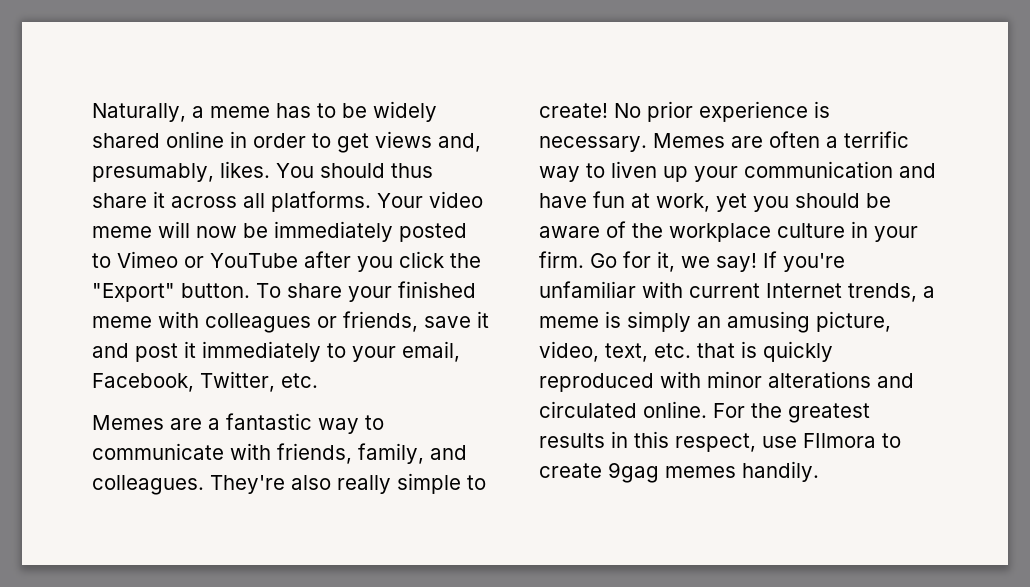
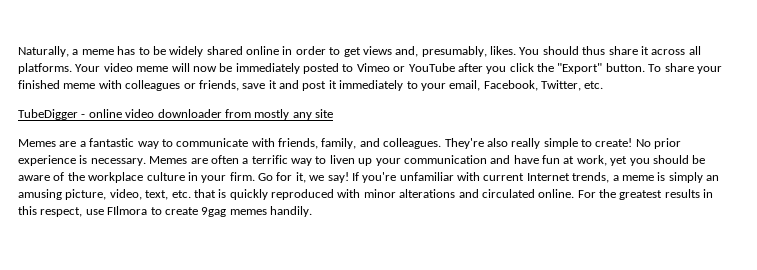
+ TubeDigger - online video downloader from mostly any site

